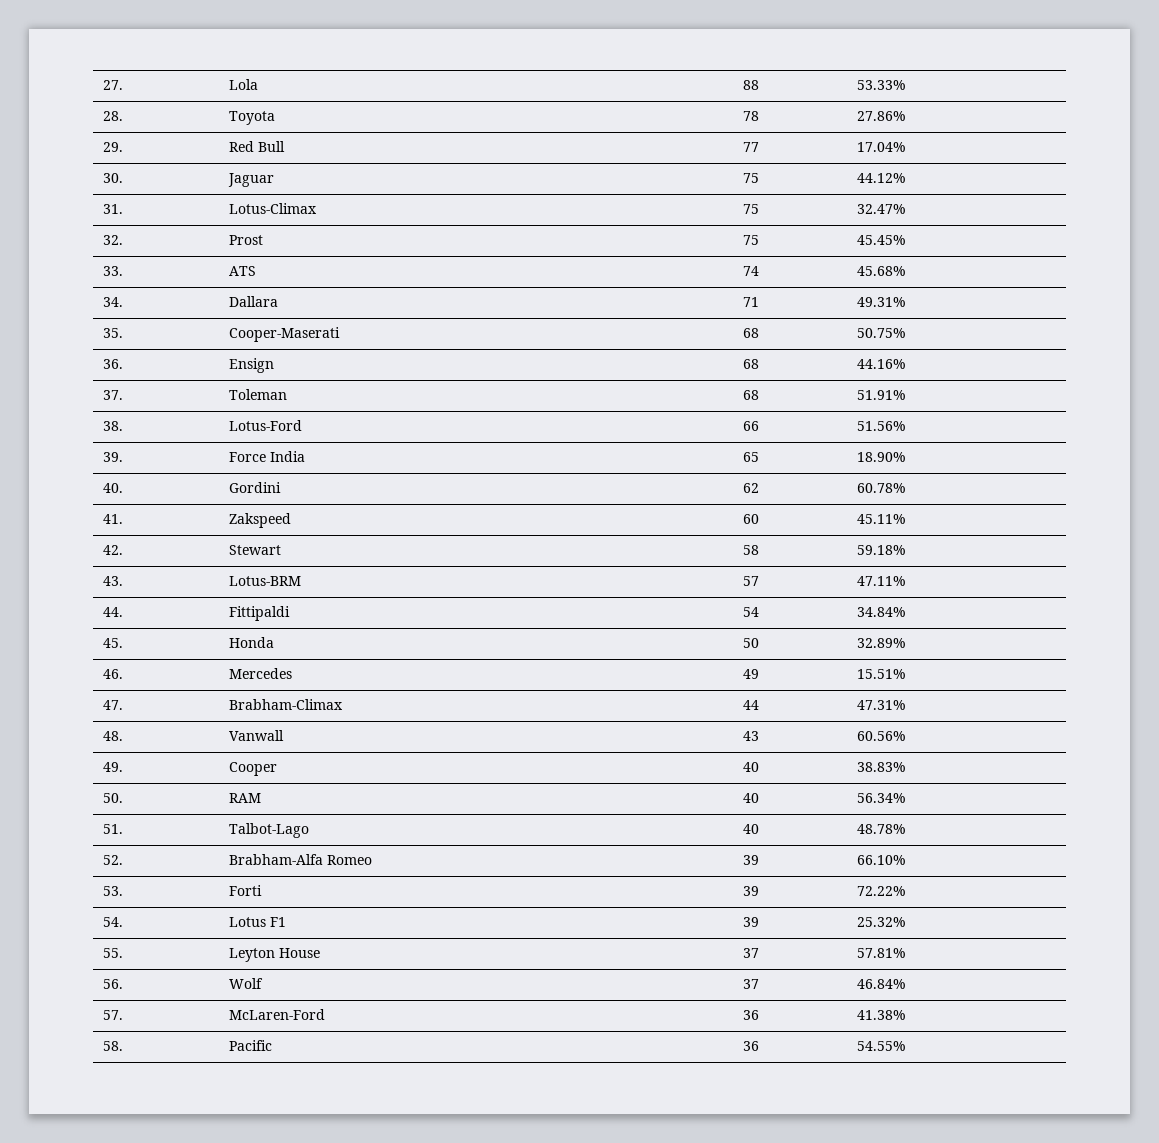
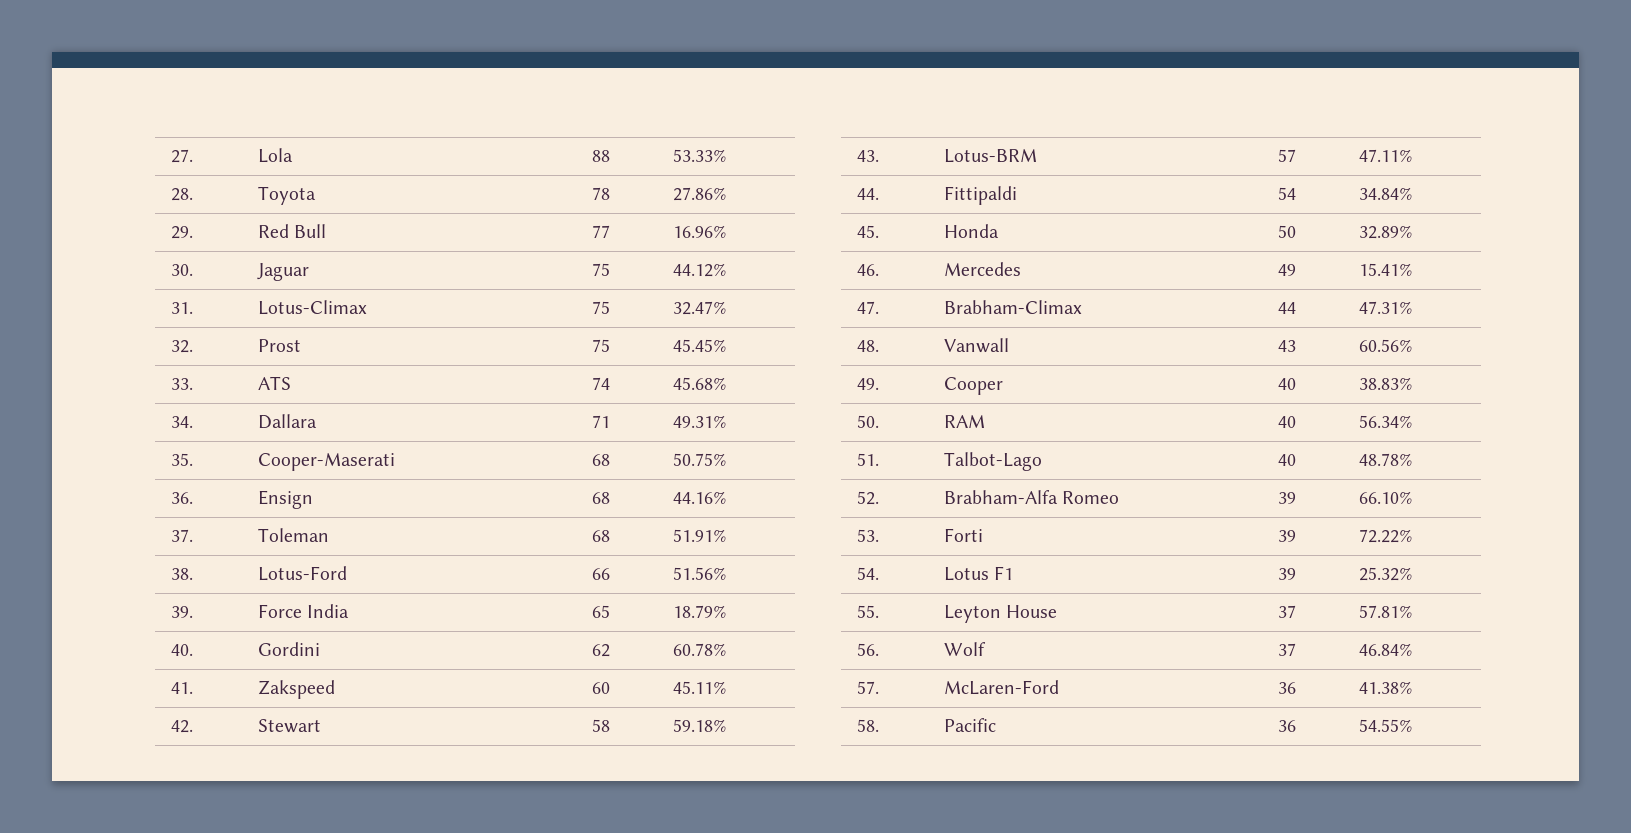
- 29. | Red Bull | 77 | 17.04%
+ 29. | Red Bull | 77 | 16.96%
- 39. | Force India | 65 | 18.90%
+ 39. | Force India | 65 | 18.79%
- 46. | Mercedes | 49 | 15.51%
+ 46. | Mercedes | 49 | 15.41%

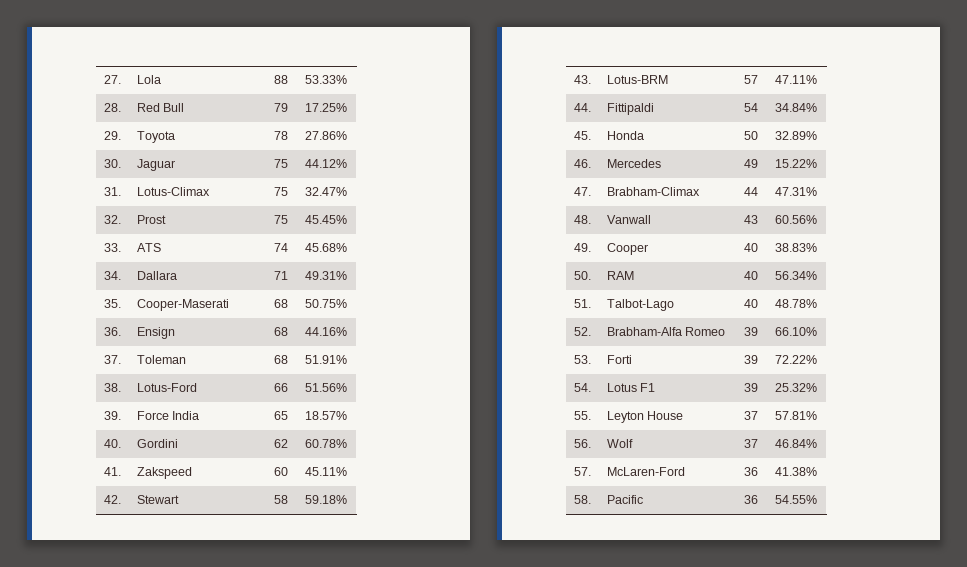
- 28. | Toyota | 78 | 27.86%
- 29. | Red Bull | 77 | 16.96%
+ 28. | Red Bull | 79 | 17.25%
+ 29. | Toyota | 78 | 27.86%
- 39. | Force India | 65 | 18.79%
+ 39. | Force India | 65 | 18.57%
- 46. | Mercedes | 49 | 15.41%
+ 46. | Mercedes | 49 | 15.22%

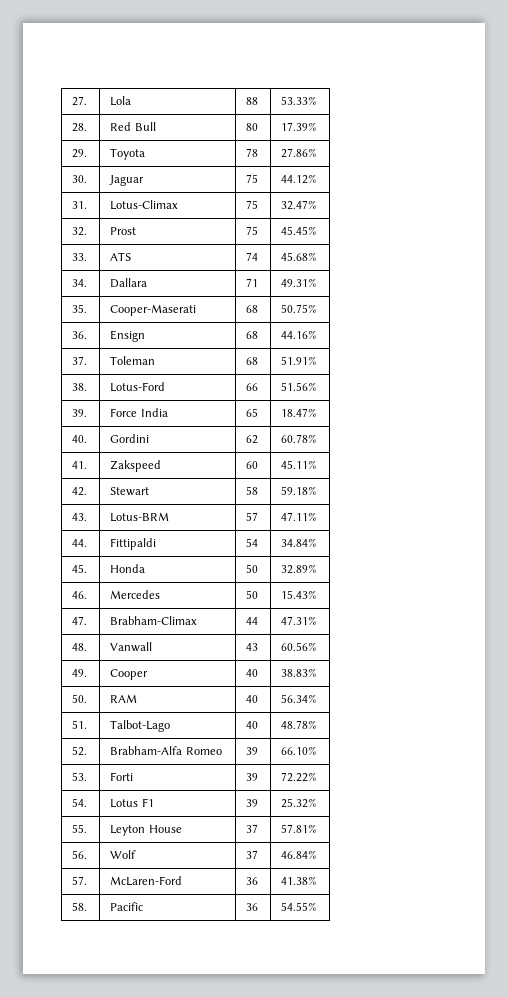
- 28. | Red Bull | 79 | 17.25%
+ 28. | Red Bull | 80 | 17.39%
- 39. | Force India | 65 | 18.57%
+ 39. | Force India | 65 | 18.47%
- 46. | Mercedes | 49 | 15.22%
+ 46. | Mercedes | 50 | 15.43%

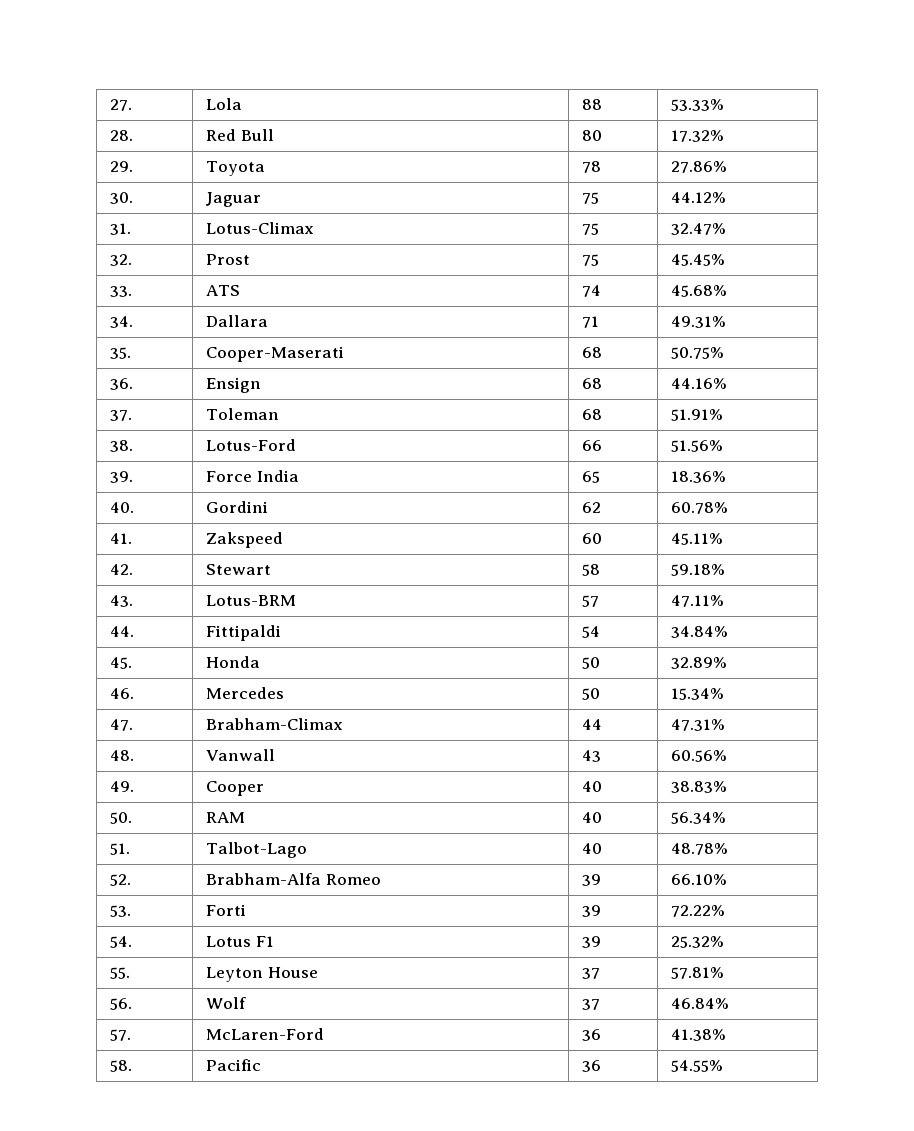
- 28. | Red Bull | 80 | 17.39%
+ 28. | Red Bull | 80 | 17.32%
- 39. | Force India | 65 | 18.47%
+ 39. | Force India | 65 | 18.36%
- 46. | Mercedes | 50 | 15.43%
+ 46. | Mercedes | 50 | 15.34%

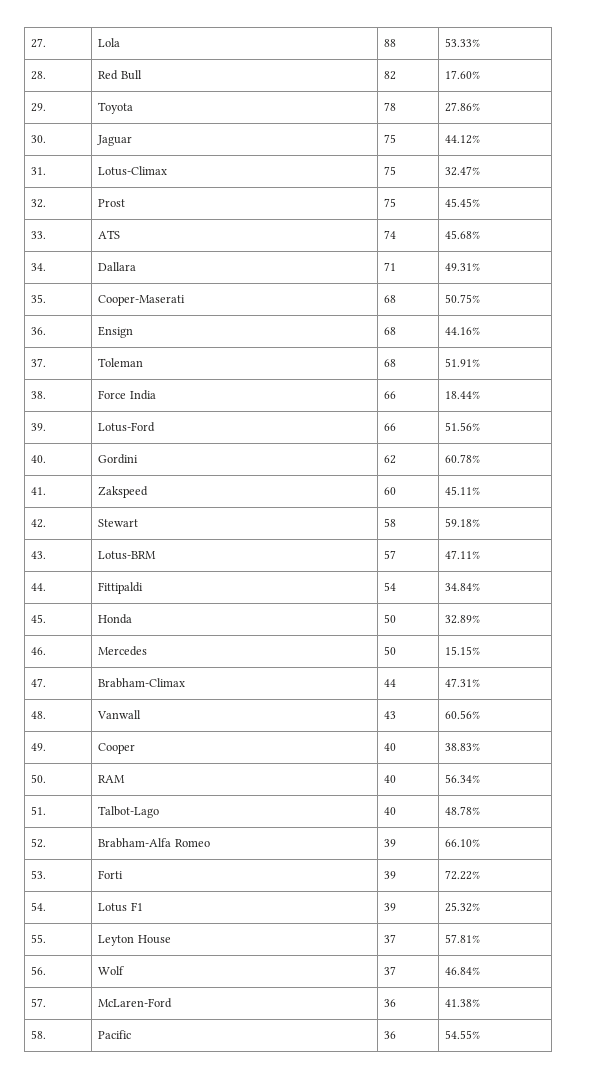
- 28. | Red Bull | 80 | 17.32%
+ 28. | Red Bull | 82 | 17.60%
- 38. | Lotus-Ford | 66 | 51.56%
- 39. | Force India | 65 | 18.36%
+ 38. | Force India | 66 | 18.44%
+ 39. | Lotus-Ford | 66 | 51.56%
- 46. | Mercedes | 50 | 15.34%
+ 46. | Mercedes | 50 | 15.15%

